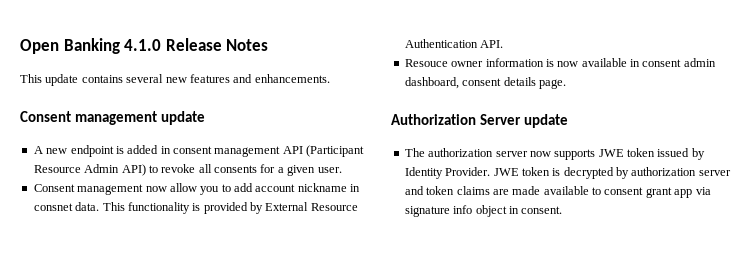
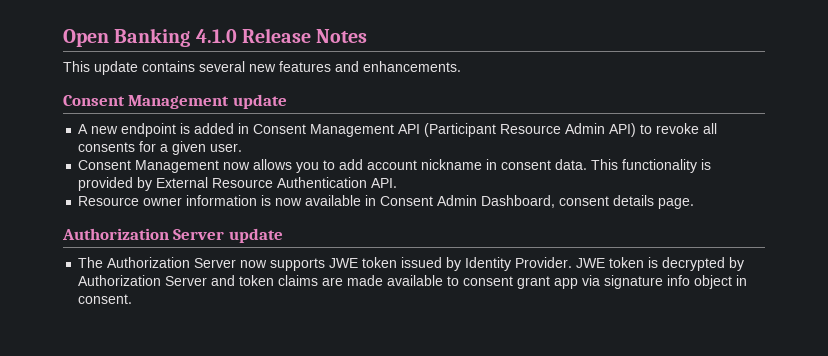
- Consent management update
+ Consent Management update
- A new endpoint is added in consent management API (Participant Resource Admin API) to revoke all consents for a given user.
+ A new endpoint is added in Consent Management API (Participant Resource Admin API) to revoke all consents for a given user.
- Consent management now allow you to add account nickname in consnet data.
+ Consent Management now allows you to add account nickname in consent data.
- Resouce owner information is now available in consent admin dashboard, consent details page.
+ Resource owner information is now available in Consent Admin Dashboard, consent details page.
- The authorization server now supports JWE token issued by Identity Provider.
+ The Authorization Server now supports JWE token issued by Identity Provider.
- JWE token is decrypted by authorization server and token claims are made available to consent grant app via signature info object in consent.
+ JWE token is decrypted by Authorization Server and token claims are made available to consent grant app via signature info object in consent.

